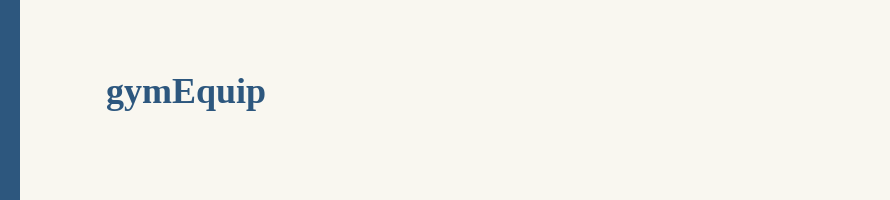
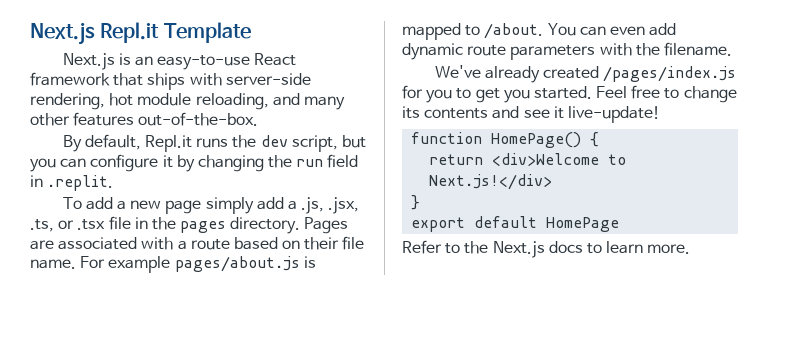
- gymEquip
+ Next.js Repl.it Template
+ Next.js is an easy-to-use React framework that ships with server-side rendering, hot module reloading, and many other features out-of-the-box.
+ By default, Repl.it runs the dev script, but you can configure it by changing the run field in .replit.
+ To add a new page simply add a .js, .jsx, .ts, or .tsx file in the pages directory. Pages are associated with a route based on their file name. For example pages/about.js is mapped to /about. You can even add dynamic route parameters with the filename.
+ We've already created /pages/index.js for you to get you started. Feel free to change its contents and see it live-update!
+ function HomePage() {
+ return <div>Welcome to Next.js!</div>
+ }
+ export default HomePage
+ Refer to the Next.js docs to learn more.

